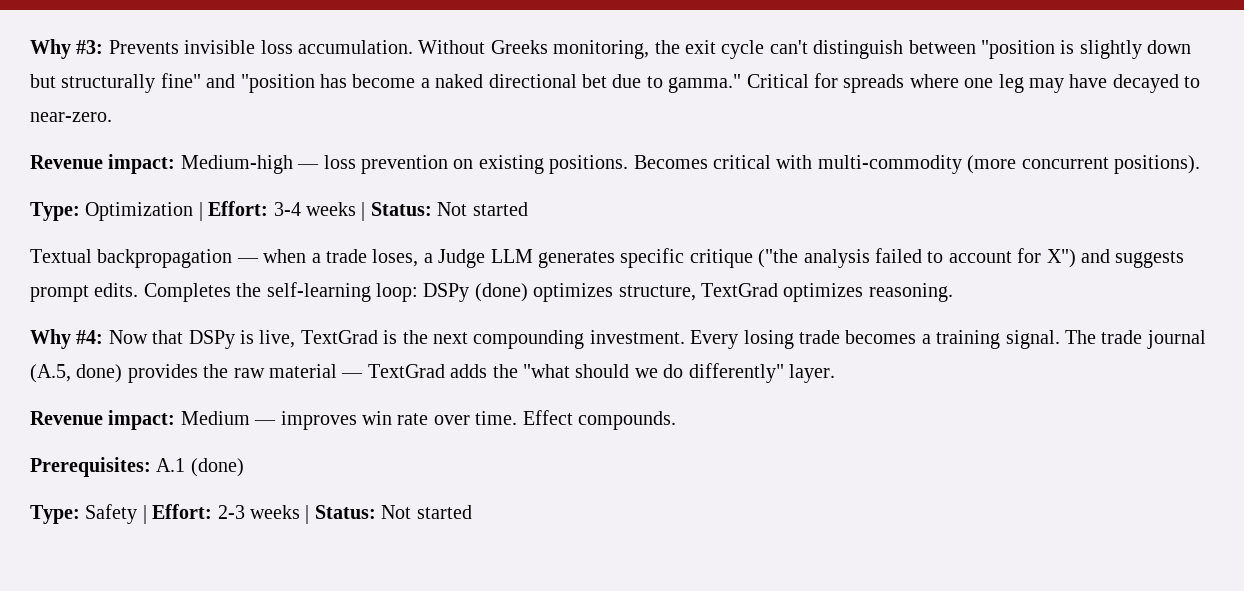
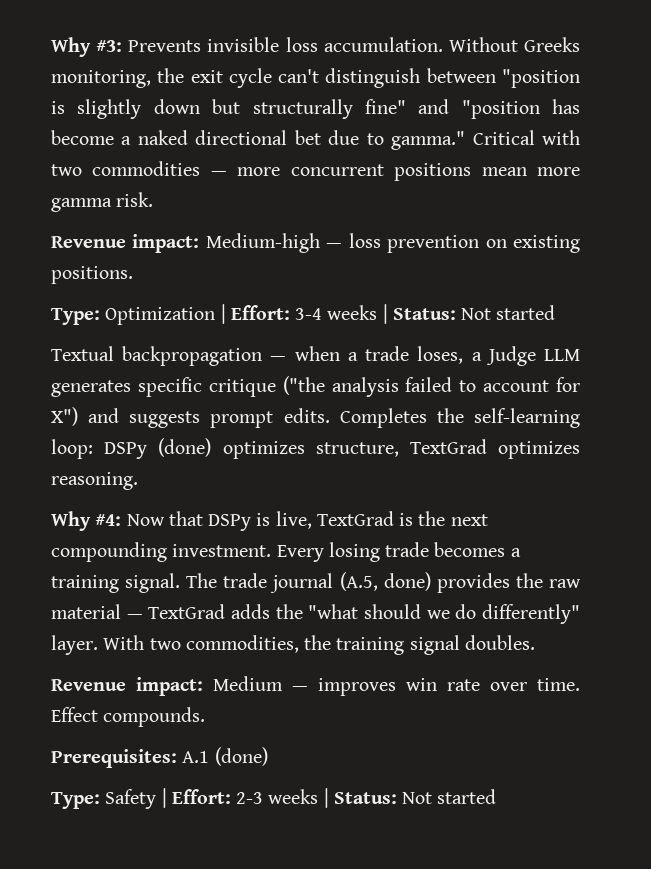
- Critical for spreads where one leg may have decayed to near-zero.
+ Critical with two commodities — more concurrent positions mean more gamma risk.
- Becomes critical with multi-commodity (more concurrent positions).
+ With two commodities, the training signal doubles.

